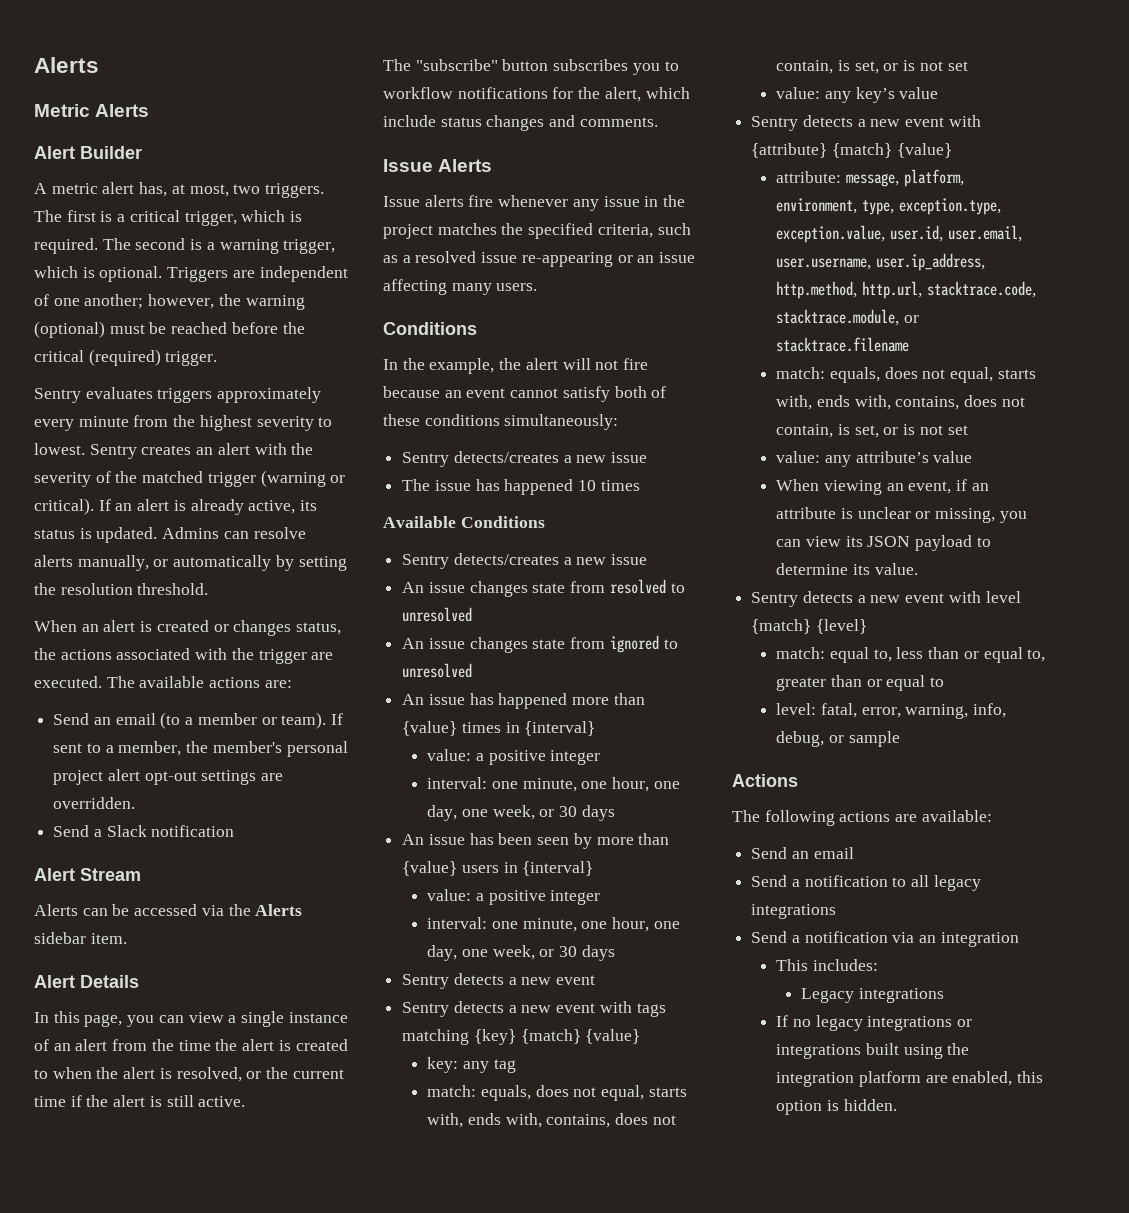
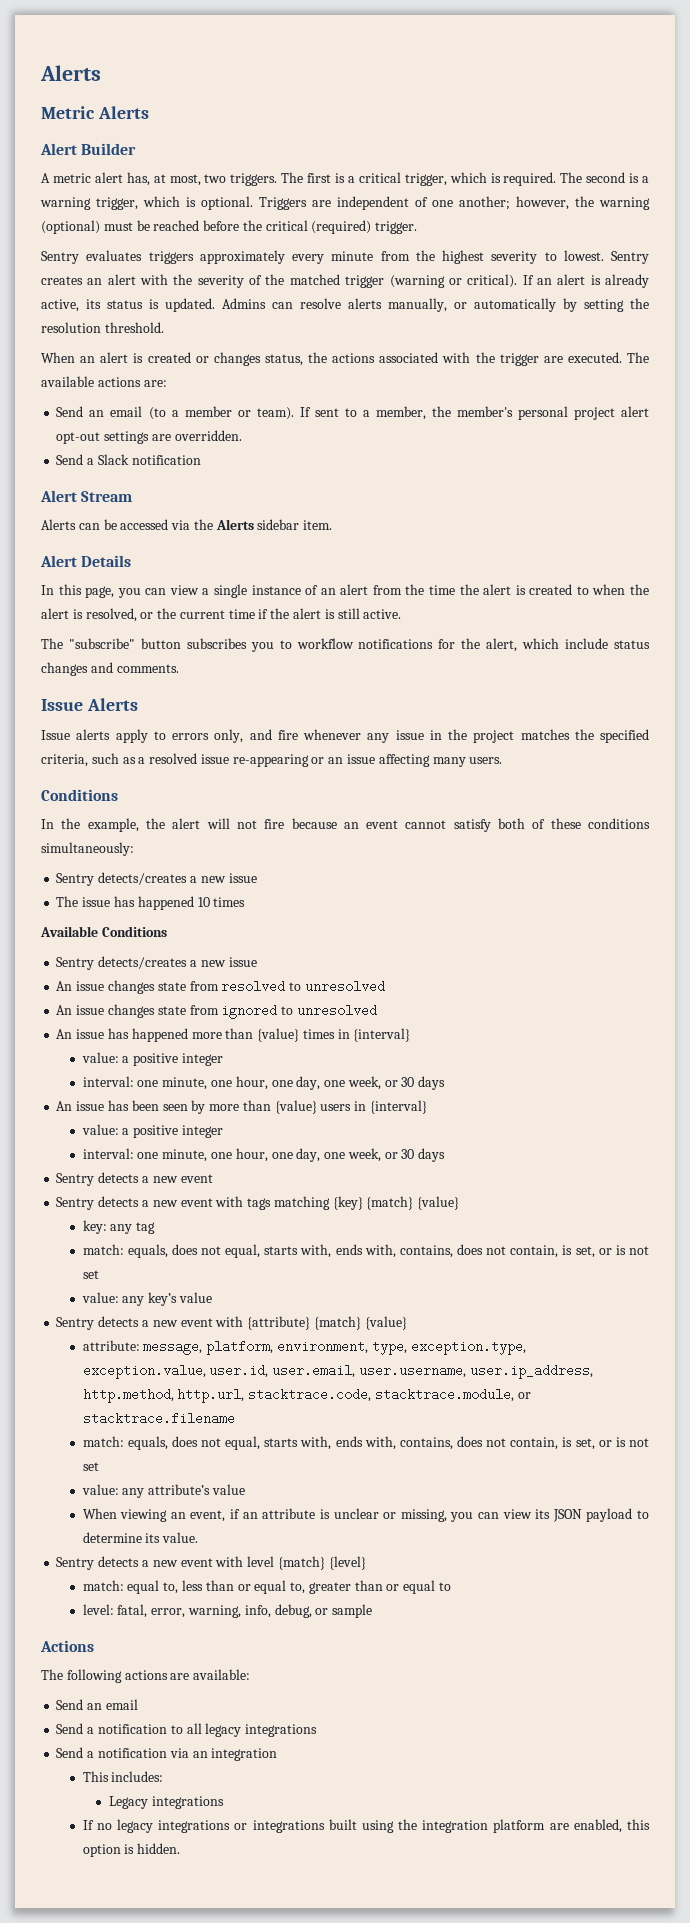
- Issue alerts fire whenever any issue in the project matches the specified criteria, such as a resolved issue re-appearing or an issue affecting many users.
+ Issue alerts apply to errors only, and fire whenever any issue in the project matches the specified criteria, such as a resolved issue re-appearing or an issue affecting many users.

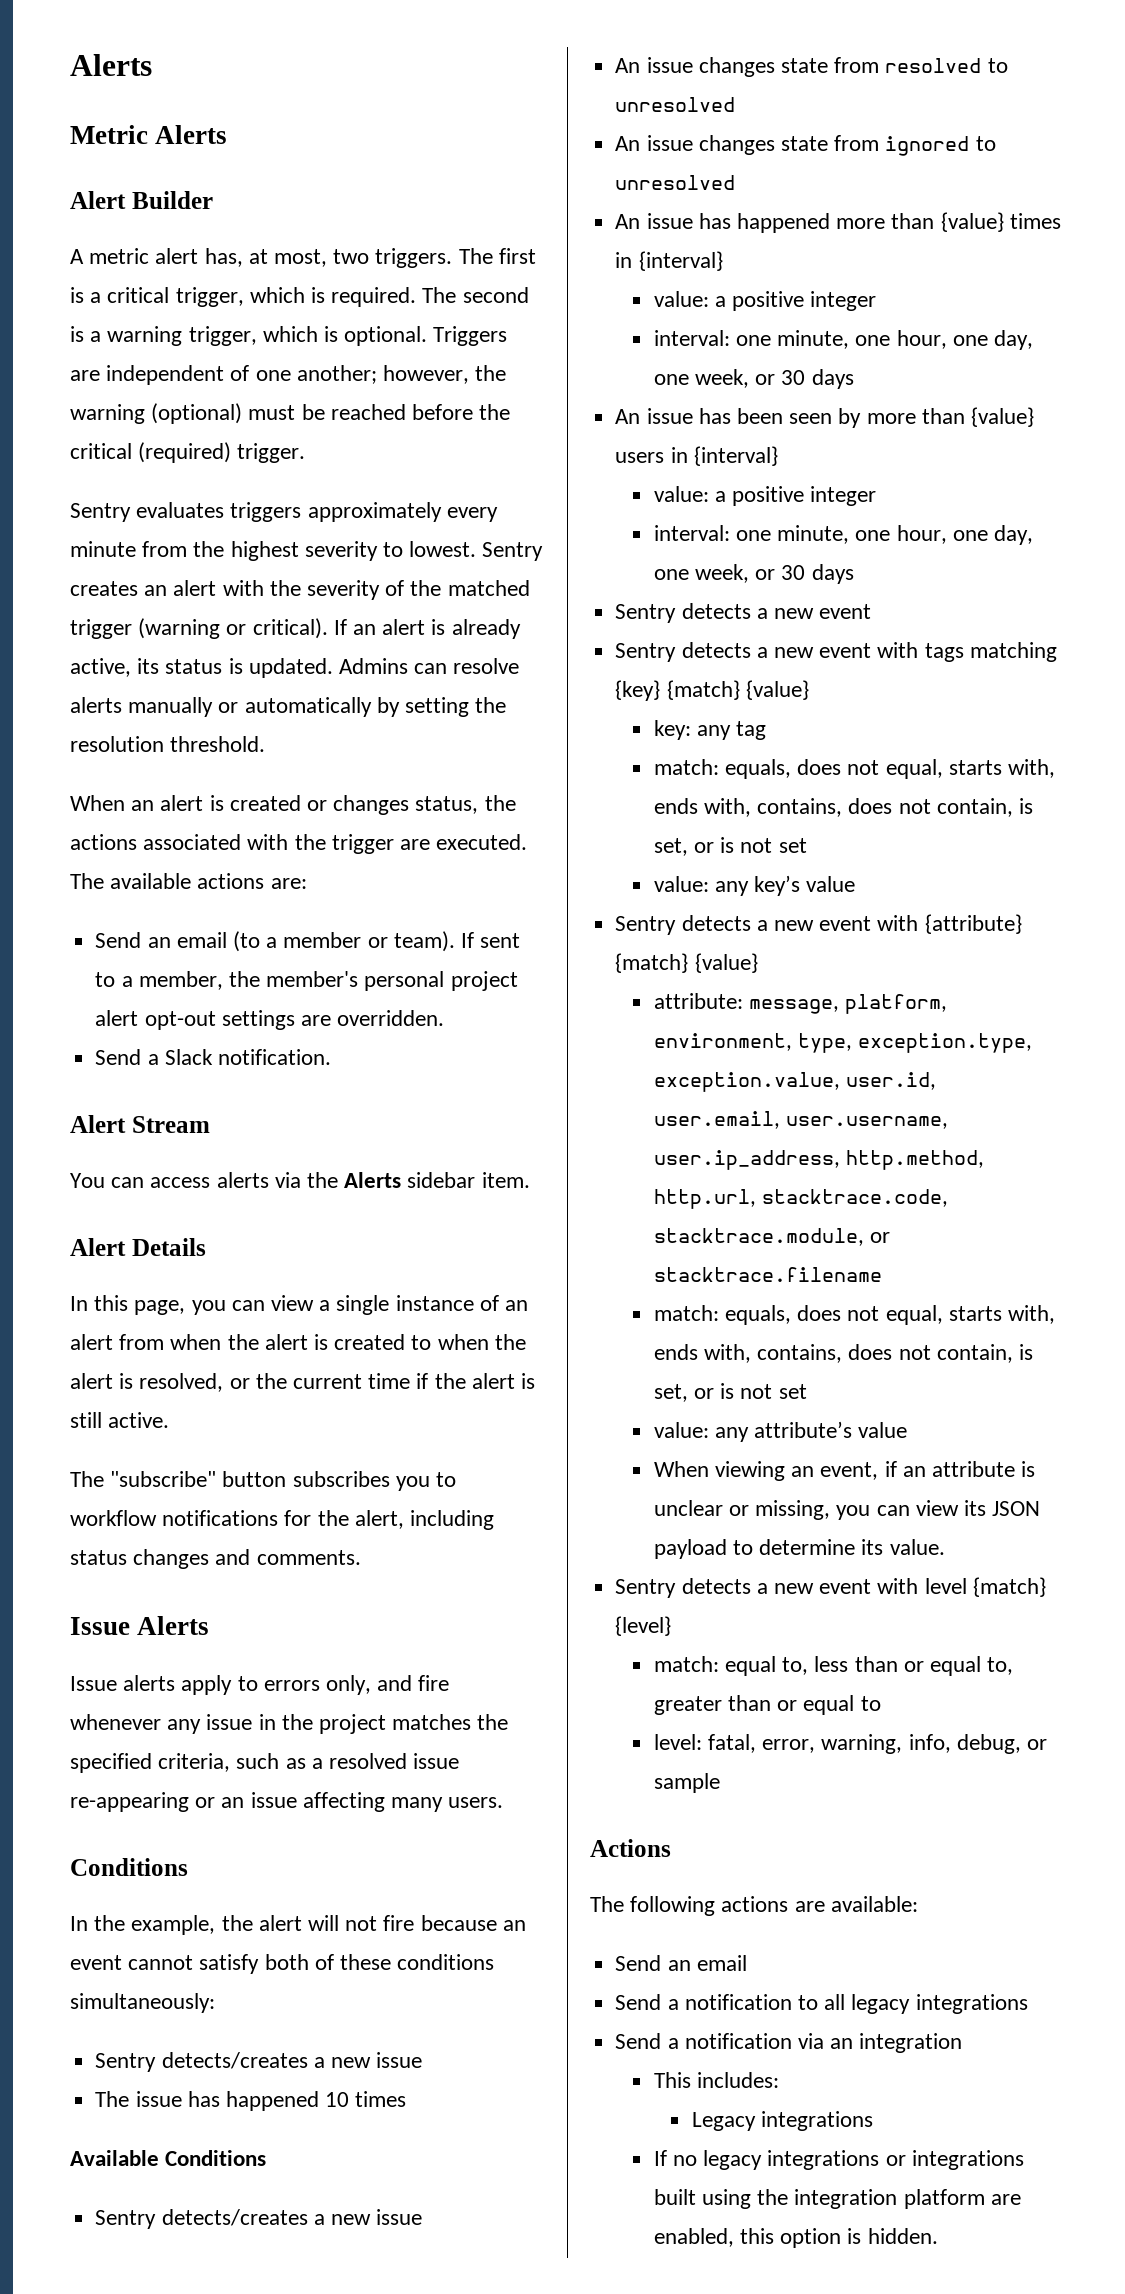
- Admins can resolve alerts manually, or automatically by setting the resolution threshold.
+ Admins can resolve alerts manually or automatically by setting the resolution threshold.
- Send a Slack notification
+ Send a Slack notification.
- Alerts can be accessed via the Alerts sidebar item.
+ You can access alerts via the Alerts sidebar item.
- In this page, you can view a single instance of an alert from the time the alert is created to when the alert is resolved, or the current time if the alert is still active.
+ In this page, you can view a single instance of an alert from when the alert is created to when the alert is resolved, or the current time if the alert is still active.
- The "subscribe" button subscribes you to workflow notifications for the alert, which include status changes and comments.
+ The "subscribe" button subscribes you to workflow notifications for the alert, including status changes and comments.

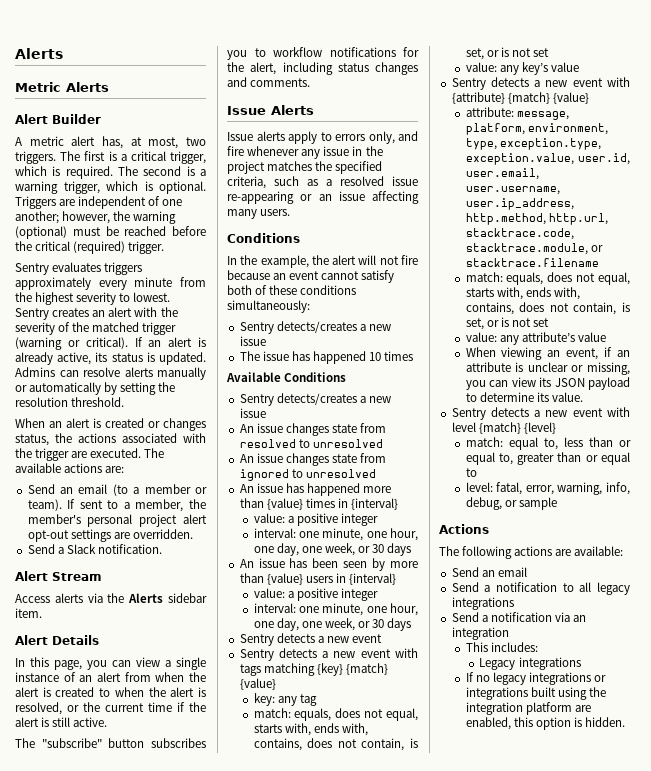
- You can access alerts via the Alerts sidebar item.
+ Access alerts via the Alerts sidebar item.

